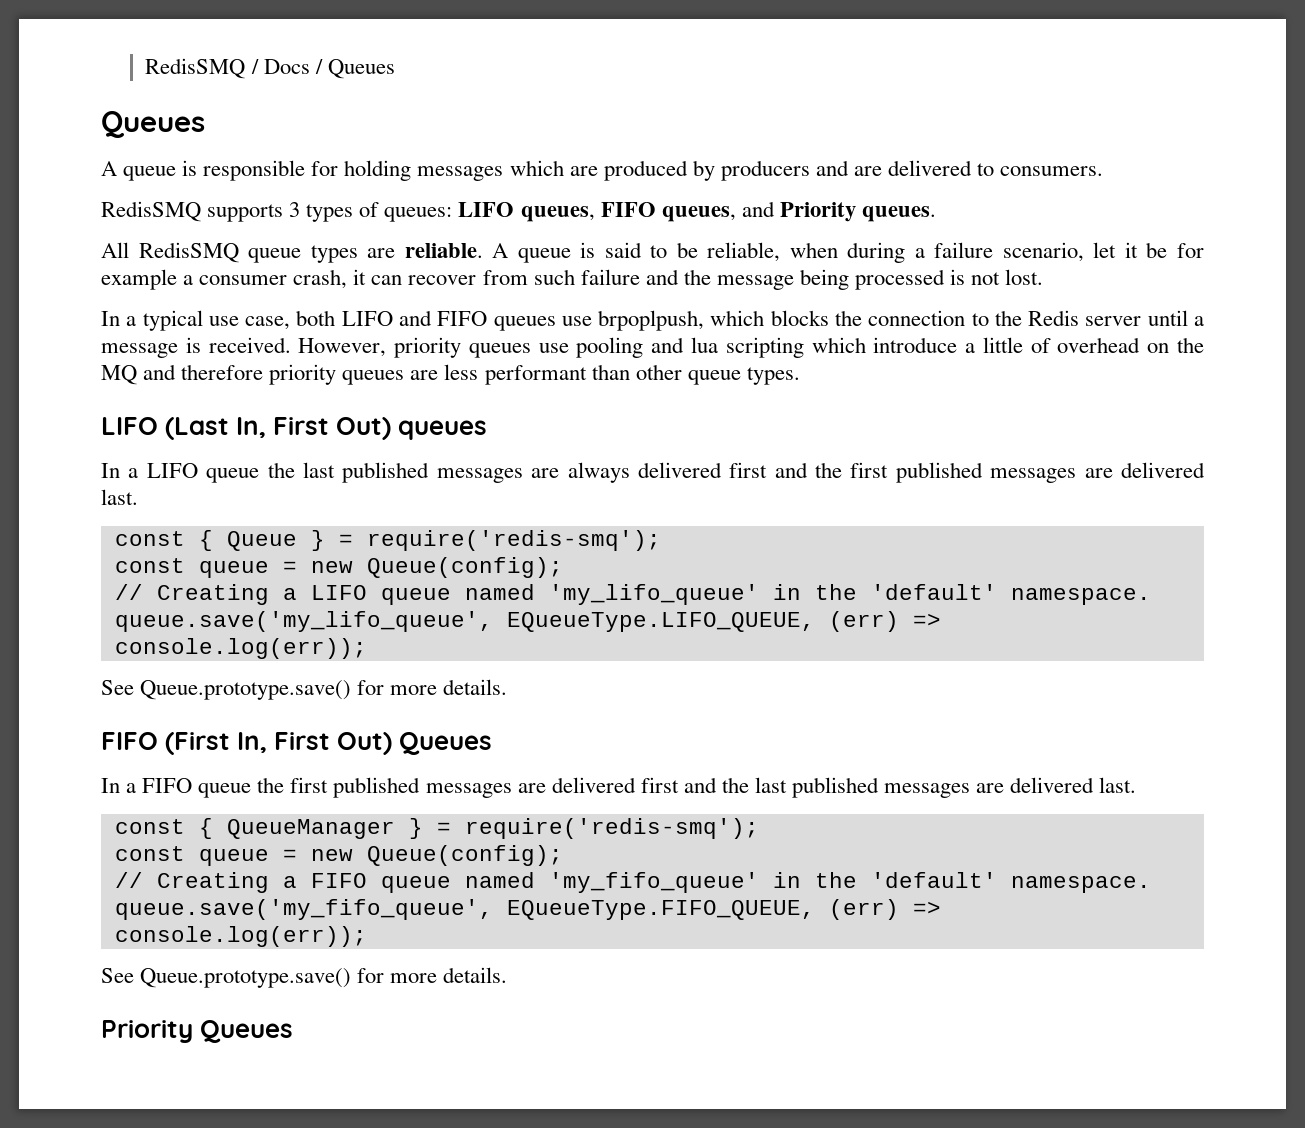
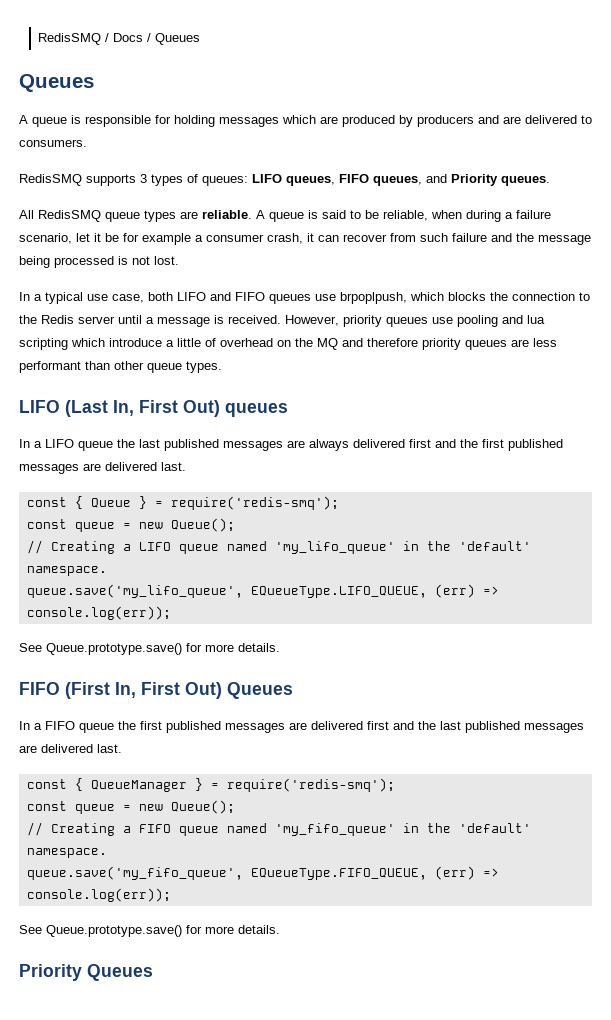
  const { Queue } = require('redis-smq');
- const queue = new Queue(config);
+ const queue = new Queue();
  const { QueueManager } = require('redis-smq');
- const queue = new Queue(config);
+ const queue = new Queue();

